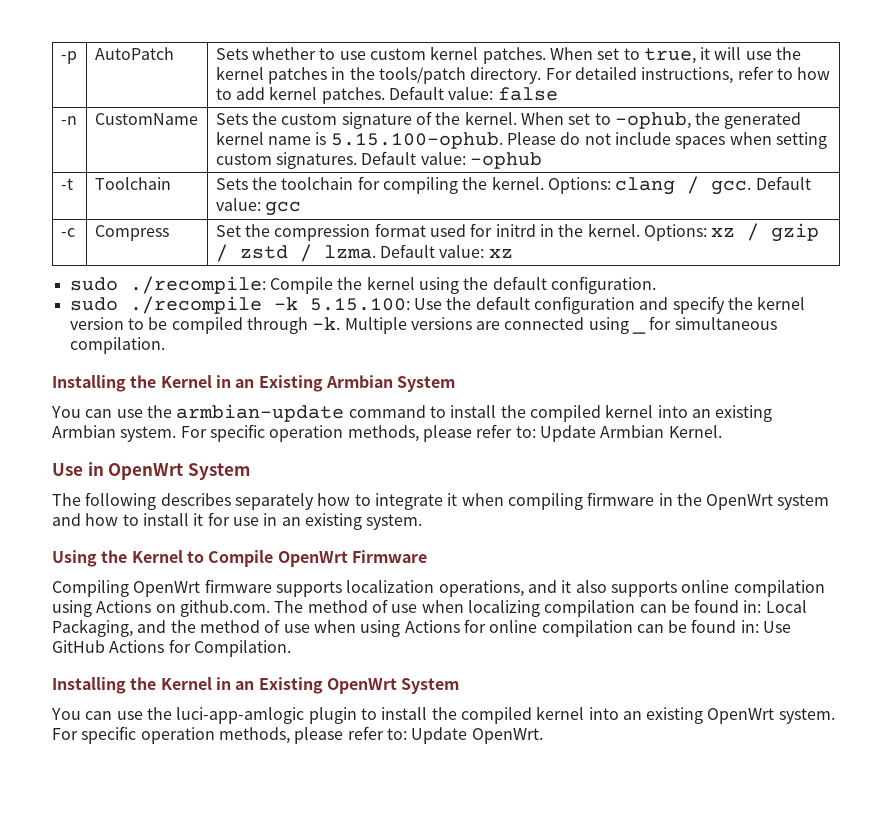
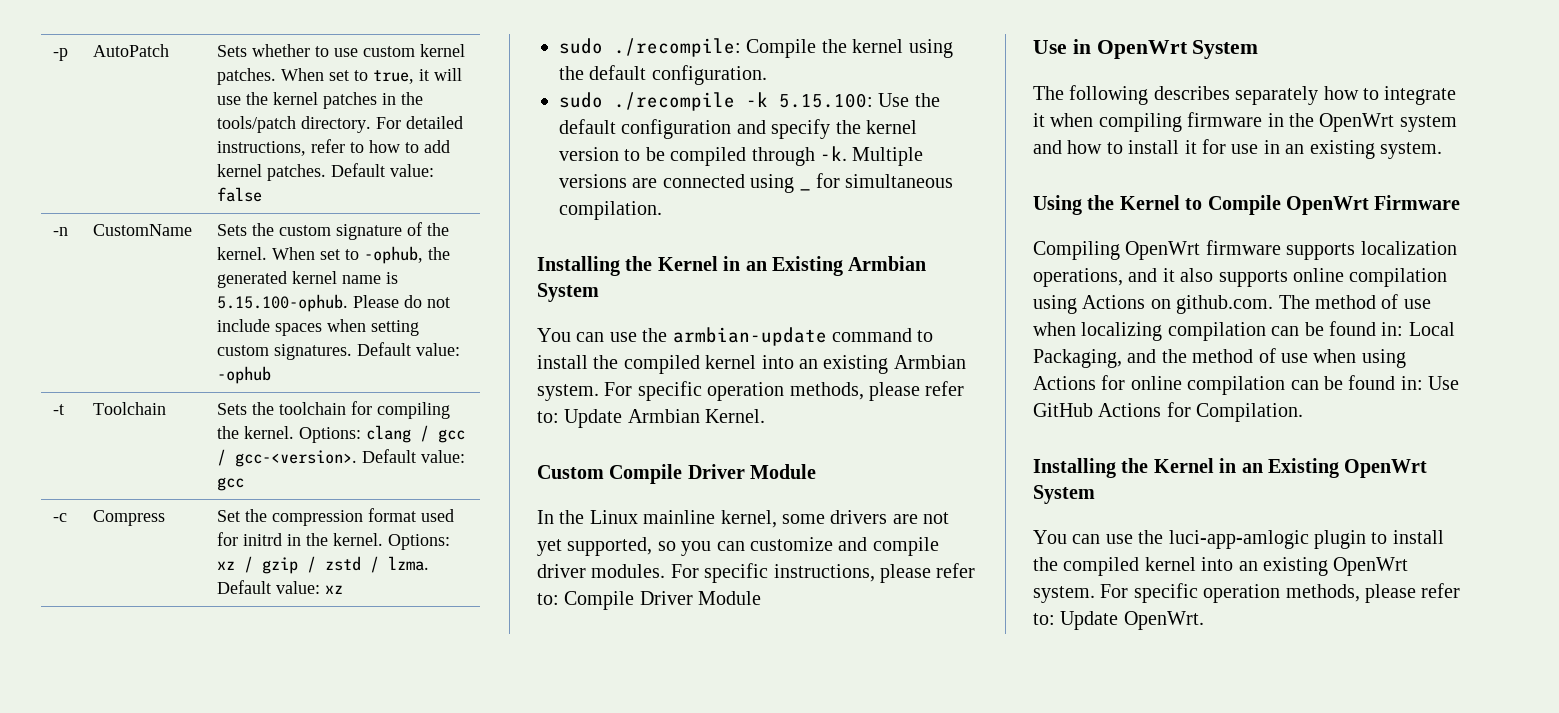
- -t | Toolchain | Sets the toolchain for compiling the kernel. Options: clang / gcc. Default value: gcc
+ -t | Toolchain | Sets the toolchain for compiling the kernel. Options: clang / gcc / gcc-<version>. Default value: gcc
+ Custom Compile Driver Module
+ In the Linux mainline kernel, some drivers are not yet supported, so you can customize and compile driver modules. For specific instructions, please refer to: Compile Driver Module

